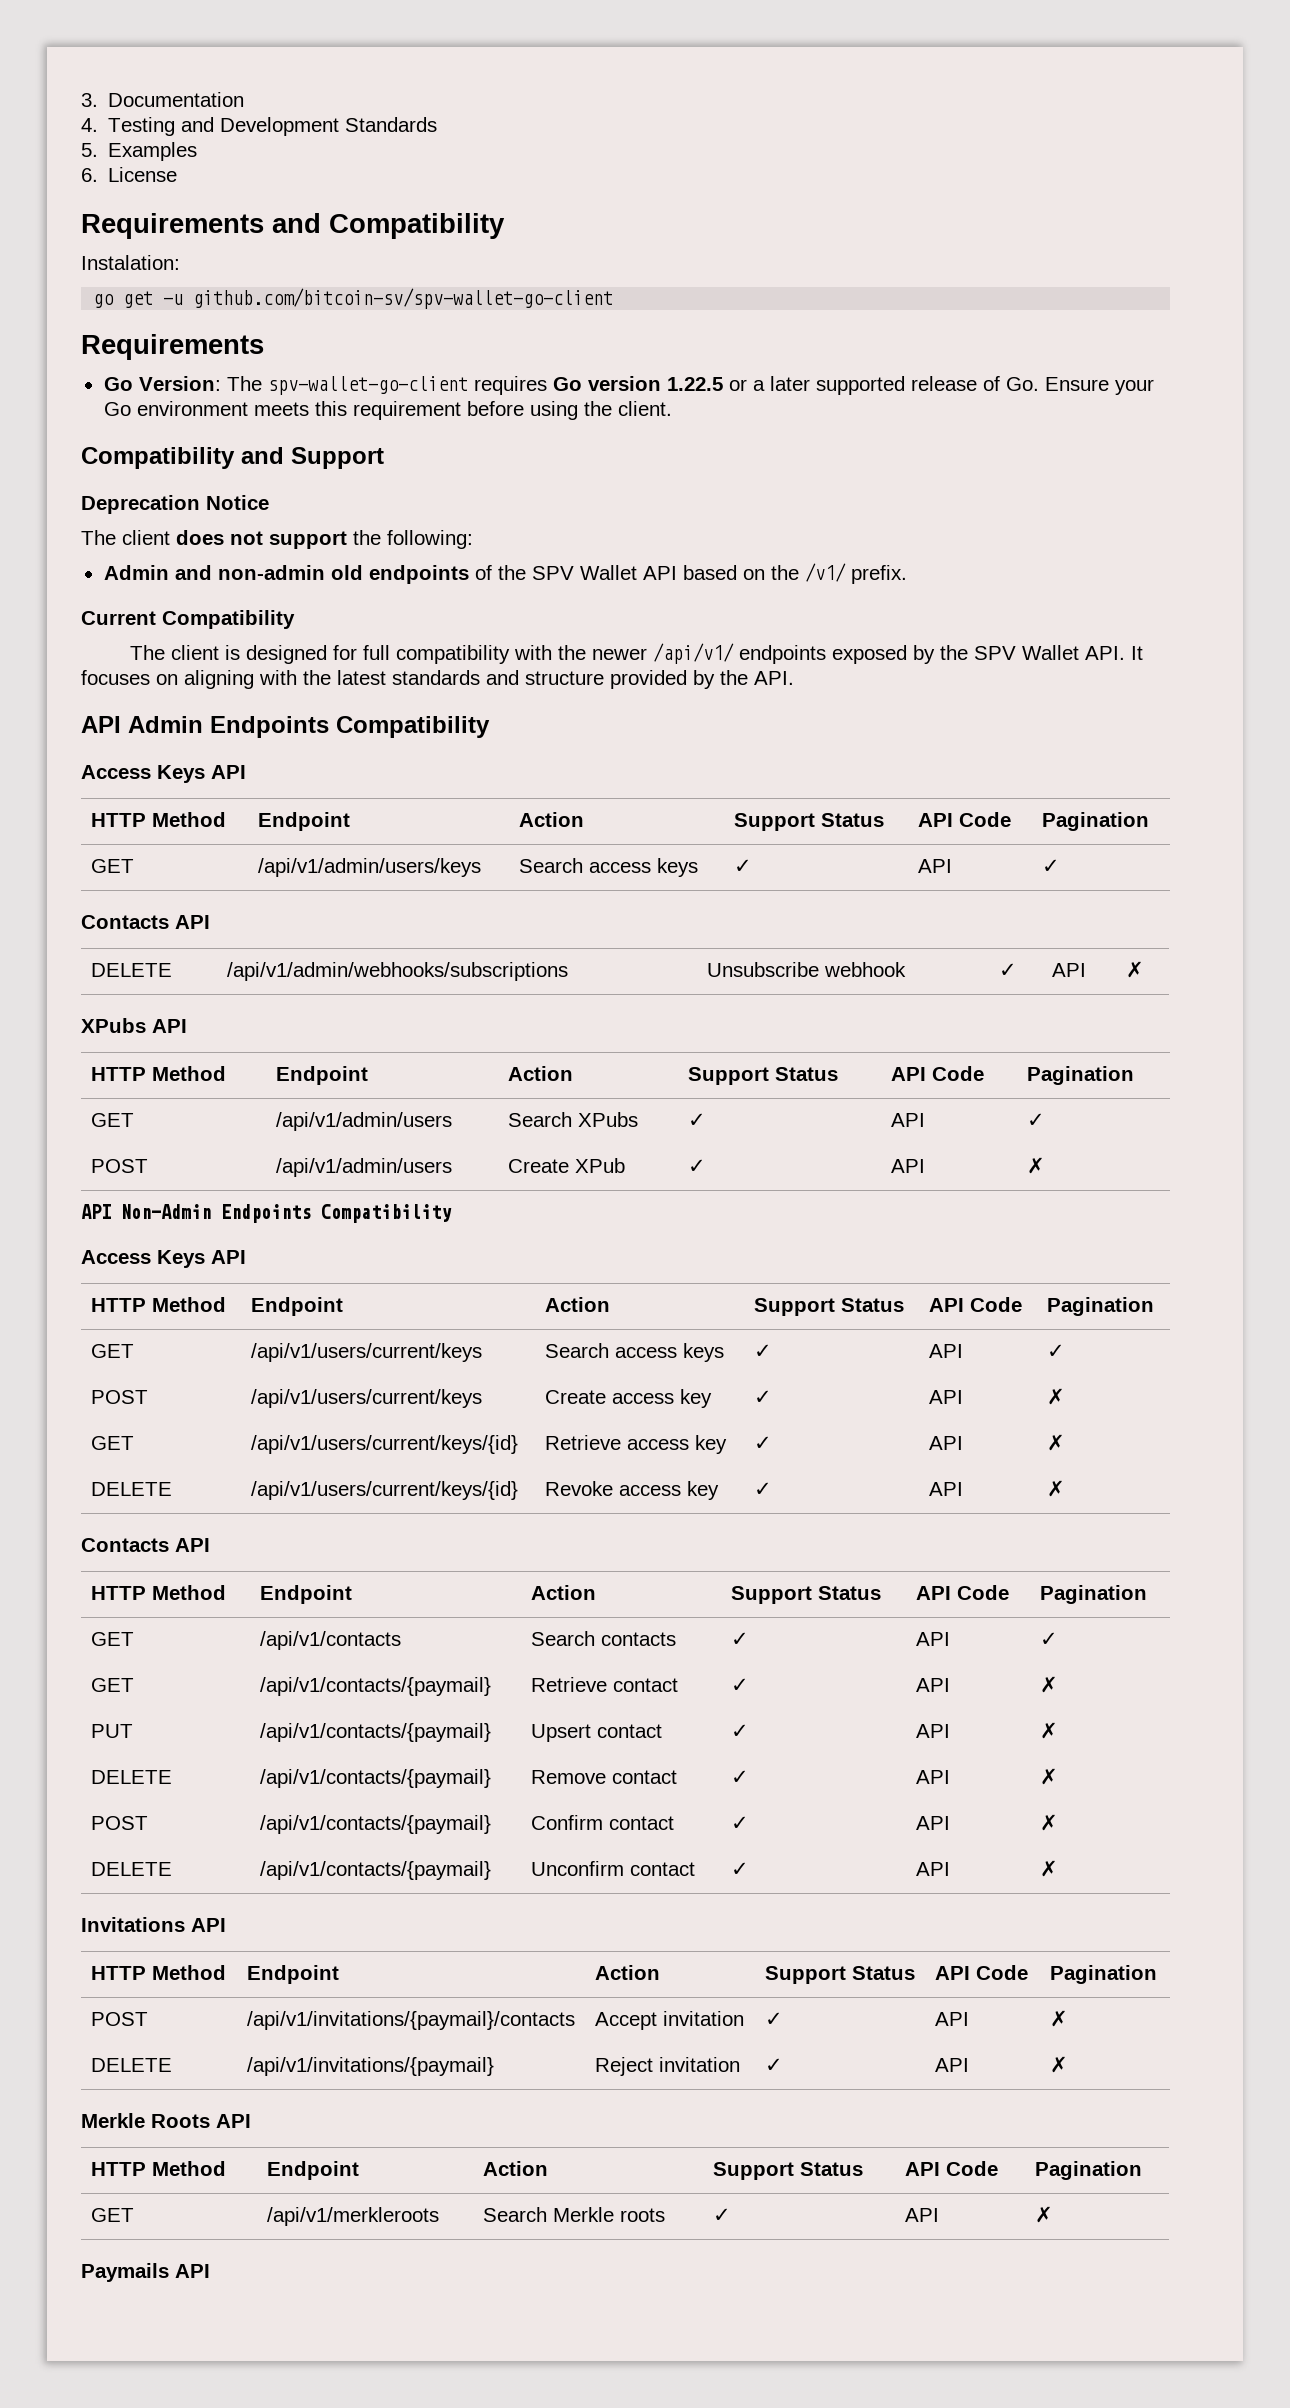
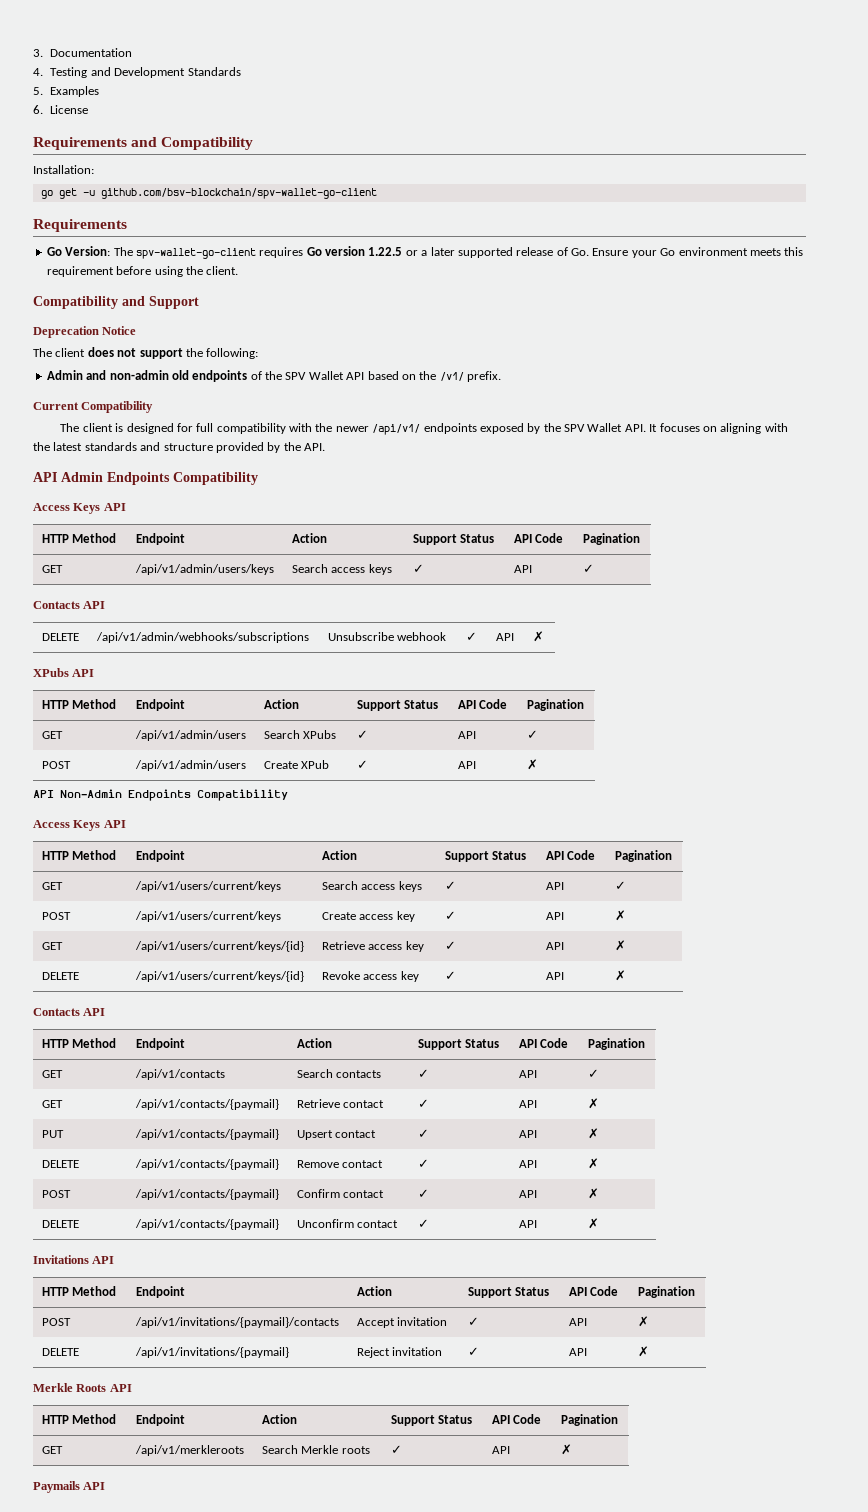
- Instalation:
+ Installation:
- go get -u github.com/bitcoin-sv/spv-wallet-go-client
+ go get -u github.com/bsv-blockchain/spv-wallet-go-client

